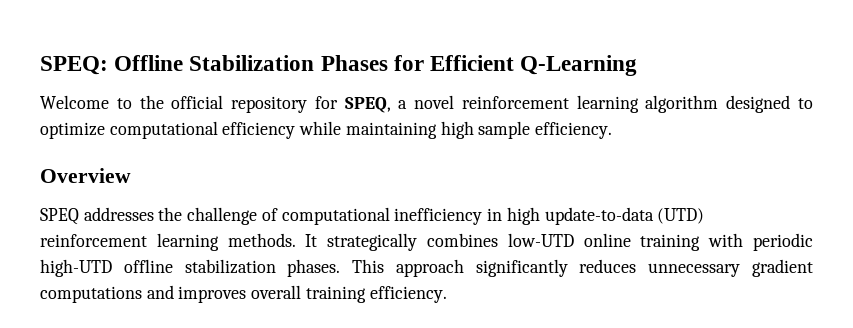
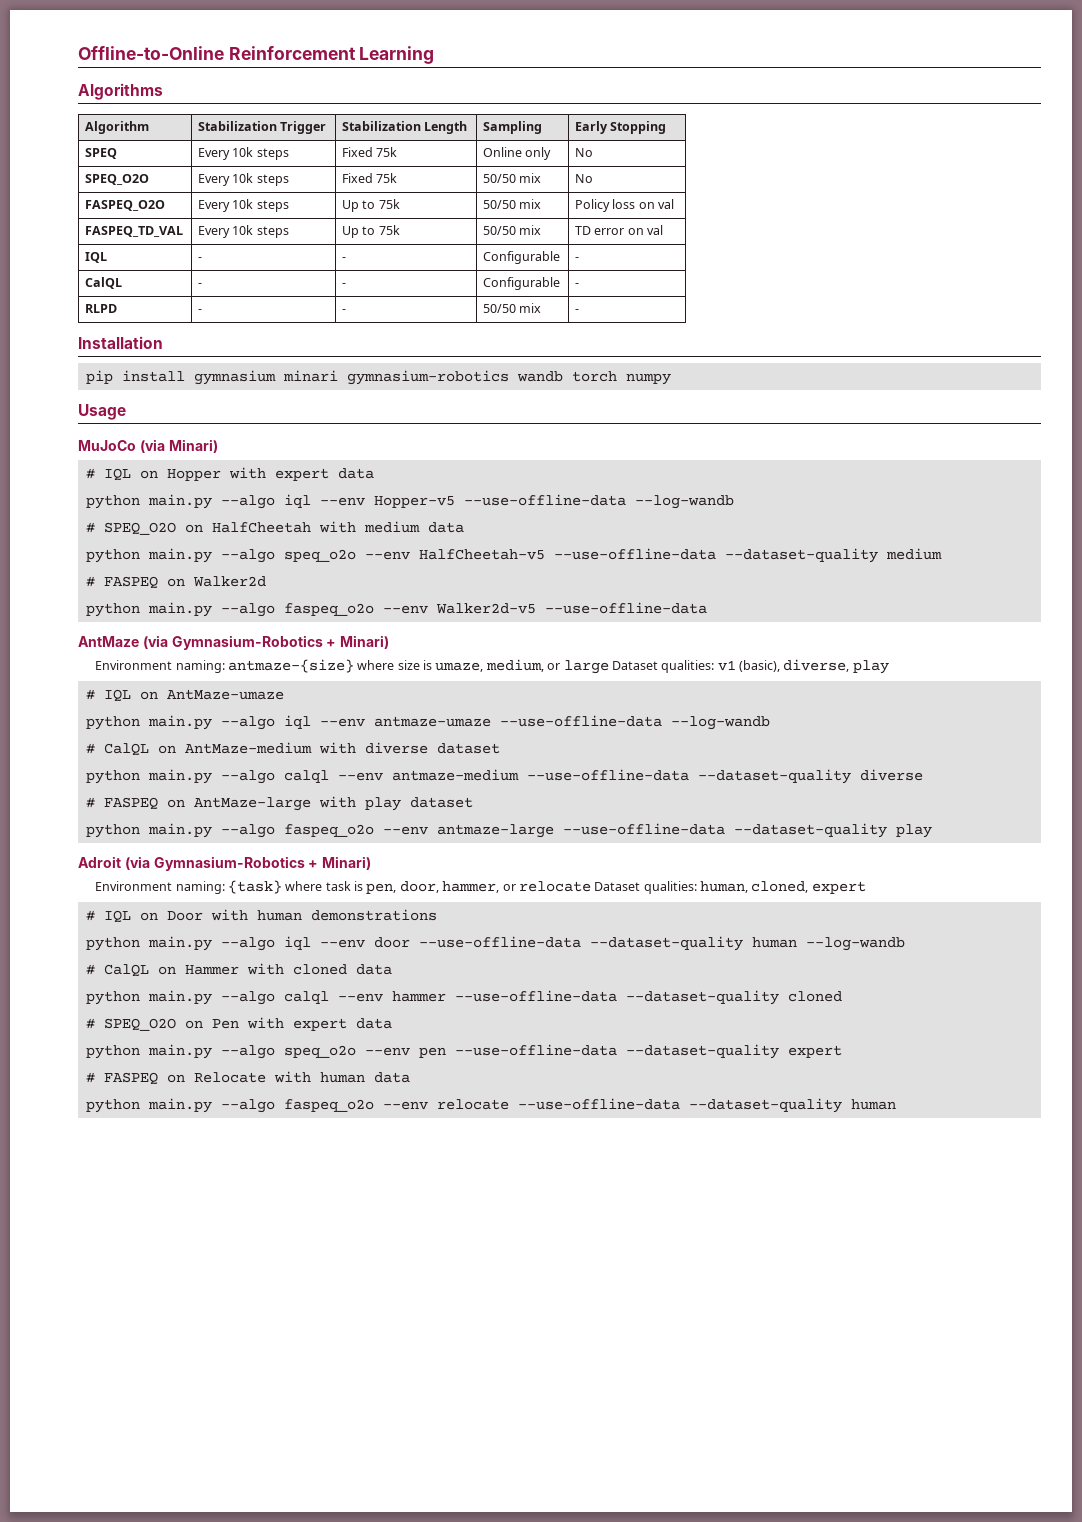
- SPEQ: Offline Stabilization Phases for Efficient Q-Learning
- Welcome to the official repository for SPEQ, a novel reinforcement learning algorithm designed to optimize computational efficiency while maintaining high sample efficiency.
- Overview
- SPEQ addresses the challenge of computational inefficiency in high update-to-data (UTD) reinforcement learning methods. It strategically combines low-UTD online training with periodic high-UTD offline stabilization phases. This approach significantly reduces unnecessary gradient computations and improves overall training efficiency.
+ Offline-to-Online Reinforcement Learning
+ Algorithms
+ Algorithm | Stabilization Trigger | Stabilization Length | Sampling | Early Stopping
+ SPEQ | Every 10k steps | Fixed 75k | Online only | No
+ SPEQ_O2O | Every 10k steps | Fixed 75k | 50/50 mix | No
+ FASPEQ_O2O | Every 10k steps | Up to 75k | 50/50 mix | Policy loss on val
+ FASPEQ_TD_VAL | Every 10k steps | Up to 75k | 50/50 mix | TD error on val
+ IQL | - | - | Configurable | -
+ CalQL | - | - | Configurable | -
+ RLPD | - | - | 50/50 mix | -
+ Installation
+ pip install gymnasium minari gymnasium-robotics wandb torch numpy
+ Usage
+ MuJoCo (via Minari)
+ # IQL on Hopper with expert data
+ python main.py --algo iql --env Hopper-v5 --use-offline-data --log-wandb
+ # SPEQ_O2O on HalfCheetah with medium data
+ python main.py --algo speq_o2o --env HalfCheetah-v5 --use-offline-data --dataset-quality medium
+ # FASPEQ on Walker2d
+ python main.py --algo faspeq_o2o --env Walker2d-v5 --use-offline-data
+ AntMaze (via Gymnasium-Robotics + Minari)
+ Environment naming: antmaze-{size} where size is umaze, medium, or large Dataset qualities: v1 (basic), diverse, play
+ # IQL on AntMaze-umaze
+ python main.py --algo iql --env antmaze-umaze --use-offline-data --log-wandb
+ # CalQL on AntMaze-medium with diverse dataset
+ python main.py --algo calql --env antmaze-medium --use-offline-data --dataset-quality diverse
+ # FASPEQ on AntMaze-large with play dataset
+ python main.py --algo faspeq_o2o --env antmaze-large --use-offline-data --dataset-quality play
+ Adroit (via Gymnasium-Robotics + Minari)
+ Environment naming: {task} where task is pen, door, hammer, or relocate Dataset qualities: human, cloned, expert
+ # IQL on Door with human demonstrations
+ python main.py --algo iql --env door --use-offline-data --dataset-quality human --log-wandb
+ # CalQL on Hammer with cloned data
+ python main.py --algo calql --env hammer --use-offline-data --dataset-quality cloned
+ # SPEQ_O2O on Pen with expert data
+ python main.py --algo speq_o2o --env pen --use-offline-data --dataset-quality expert
+ # FASPEQ on Relocate with human data
+ python main.py --algo faspeq_o2o --env relocate --use-offline-data --dataset-quality human

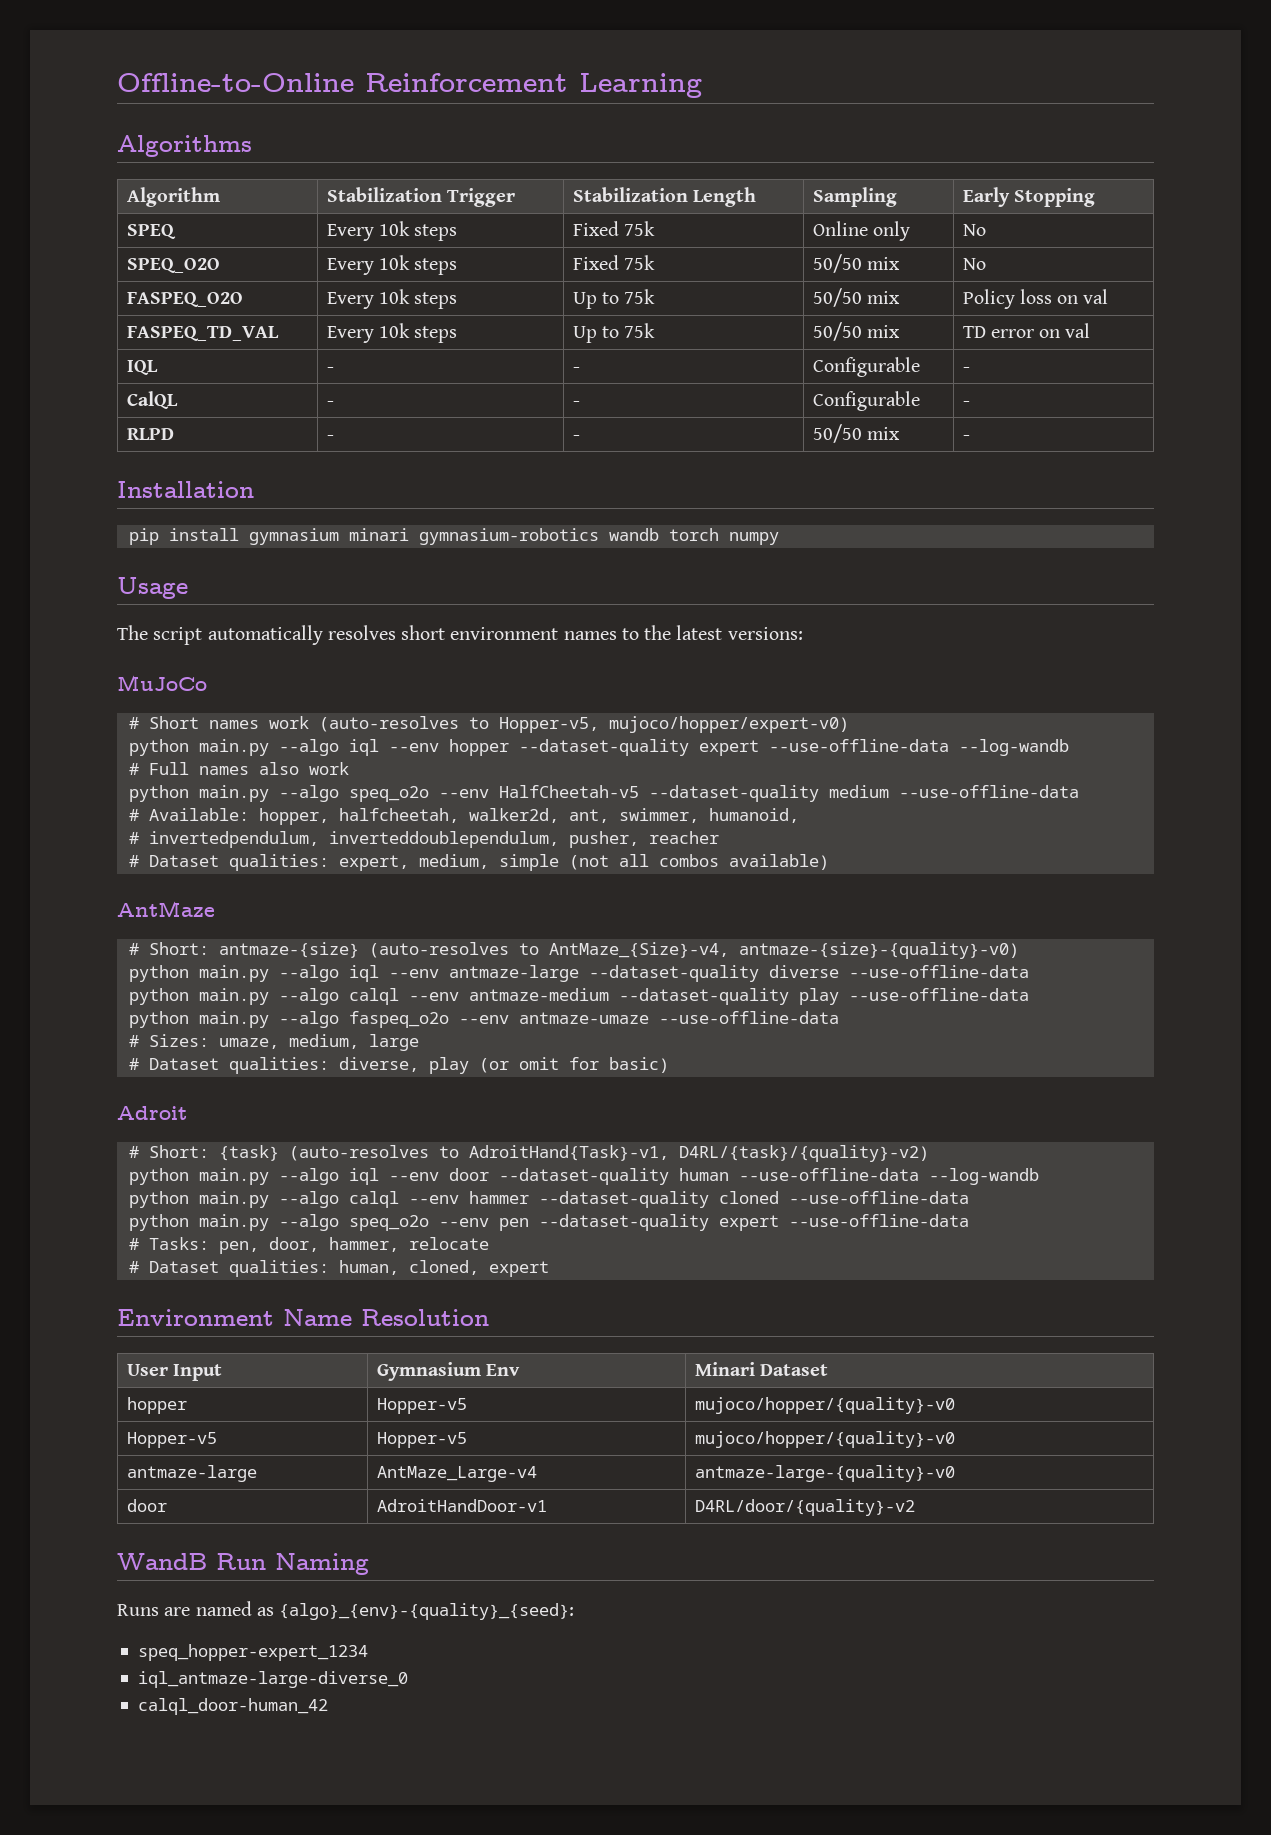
+ The script automatically resolves short environment names to the latest versions:
- MuJoCo (via Minari)
- # IQL on Hopper with expert data
- python main.py --algo iql --env Hopper-v5 --use-offline-data --log-wandb
- # SPEQ_O2O on HalfCheetah with medium data
+ MuJoCo
+ # Short names work (auto-resolves to Hopper-v5, mujoco/hopper/expert-v0)
+ python main.py --algo iql --env hopper --dataset-quality expert --use-offline-data --log-wandb
+ # Full names also work
- python main.py --algo speq_o2o --env HalfCheetah-v5 --use-offline-data --dataset-quality medium
- # FASPEQ on Walker2d
- python main.py --algo faspeq_o2o --env Walker2d-v5 --use-offline-data
- AntMaze (via Gymnasium-Robotics + Minari)
- Environment naming: antmaze-{size} where size is umaze, medium, or large Dataset qualities: v1 (basic), diverse, play
- # IQL on AntMaze-umaze
- python main.py --algo iql --env antmaze-umaze --use-offline-data --log-wandb
- # CalQL on AntMaze-medium with diverse dataset
+ python main.py --algo speq_o2o --env HalfCheetah-v5 --dataset-quality medium --use-offline-data
+ # Available: hopper, halfcheetah, walker2d, ant, swimmer, humanoid,
+ # invertedpendulum, inverteddoublependulum, pusher, reacher
+ # Dataset qualities: expert, medium, simple (not all combos available)
+ AntMaze
+ # Short: antmaze-{size} (auto-resolves to AntMaze_{Size}-v4, antmaze-{size}-{quality}-v0)
+ python main.py --algo iql --env antmaze-large --dataset-quality diverse --use-offline-data
- python main.py --algo calql --env antmaze-medium --use-offline-data --dataset-quality diverse
- # FASPEQ on AntMaze-large with play dataset
- python main.py --algo faspeq_o2o --env antmaze-large --use-offline-data --dataset-quality play
- Adroit (via Gymnasium-Robotics + Minari)
- Environment naming: {task} where task is pen, door, hammer, or relocate Dataset qualities: human, cloned, expert
- # IQL on Door with human demonstrations
+ python main.py --algo calql --env antmaze-medium --dataset-quality play --use-offline-data
+ python main.py --algo faspeq_o2o --env antmaze-umaze --use-offline-data
+ # Sizes: umaze, medium, large
+ # Dataset qualities: diverse, play (or omit for basic)
+ Adroit
+ # Short: {task} (auto-resolves to AdroitHand{Task}-v1, D4RL/{task}/{quality}-v2)
- python main.py --algo iql --env door --use-offline-data --dataset-quality human --log-wandb
- # CalQL on Hammer with cloned data
+ python main.py --algo iql --env door --dataset-quality human --use-offline-data --log-wandb
- python main.py --algo calql --env hammer --use-offline-data --dataset-quality cloned
- # SPEQ_O2O on Pen with expert data
+ python main.py --algo calql --env hammer --dataset-quality cloned --use-offline-data
- python main.py --algo speq_o2o --env pen --use-offline-data --dataset-quality expert
- # FASPEQ on Relocate with human data
- python main.py --algo faspeq_o2o --env relocate --use-offline-data --dataset-quality human
+ python main.py --algo speq_o2o --env pen --dataset-quality expert --use-offline-data
+ # Tasks: pen, door, hammer, relocate
+ # Dataset qualities: human, cloned, expert
+ Environment Name Resolution
+ User Input | Gymnasium Env | Minari Dataset
+ hopper | Hopper-v5 | mujoco/hopper/{quality}-v0
+ Hopper-v5 | Hopper-v5 | mujoco/hopper/{quality}-v0
+ antmaze-large | AntMaze_Large-v4 | antmaze-large-{quality}-v0
+ door | AdroitHandDoor-v1 | D4RL/door/{quality}-v2
+ WandB Run Naming
+ Runs are named as {algo}_{env}-{quality}_{seed}:
+ speq_hopper-expert_1234
+ iql_antmaze-large-diverse_0
+ calql_door-human_42

